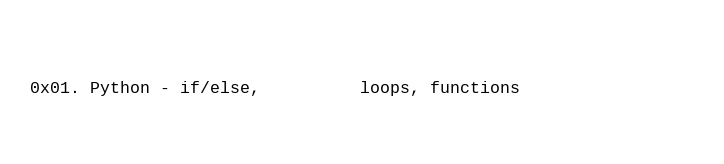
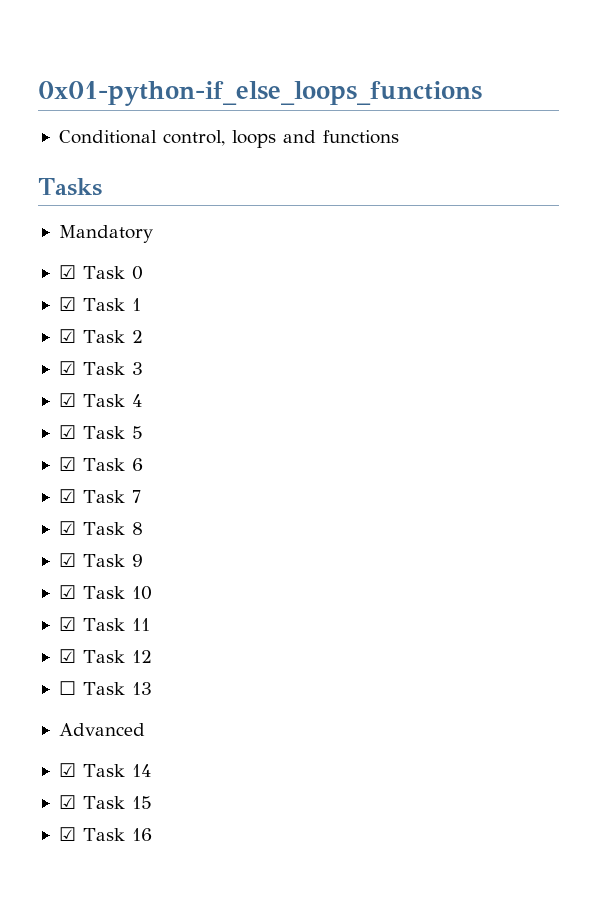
- 0x01. Python - if/else, loops, functions
+ 0x01-python-if_else_loops_functions
+ Conditional control, loops and functions
+ Tasks
+ Mandatory
+ ☑ Task 0
+ ☑ Task 1
+ ☑ Task 2
+ ☑ Task 3
+ ☑ Task 4
+ ☑ Task 5
+ ☑ Task 6
+ ☑ Task 7
+ ☑ Task 8
+ ☑ Task 9
+ ☑ Task 10
+ ☑ Task 11
+ ☑ Task 12
+ ☐ Task 13
+ Advanced
+ ☑ Task 14
+ ☑ Task 15
+ ☑ Task 16

